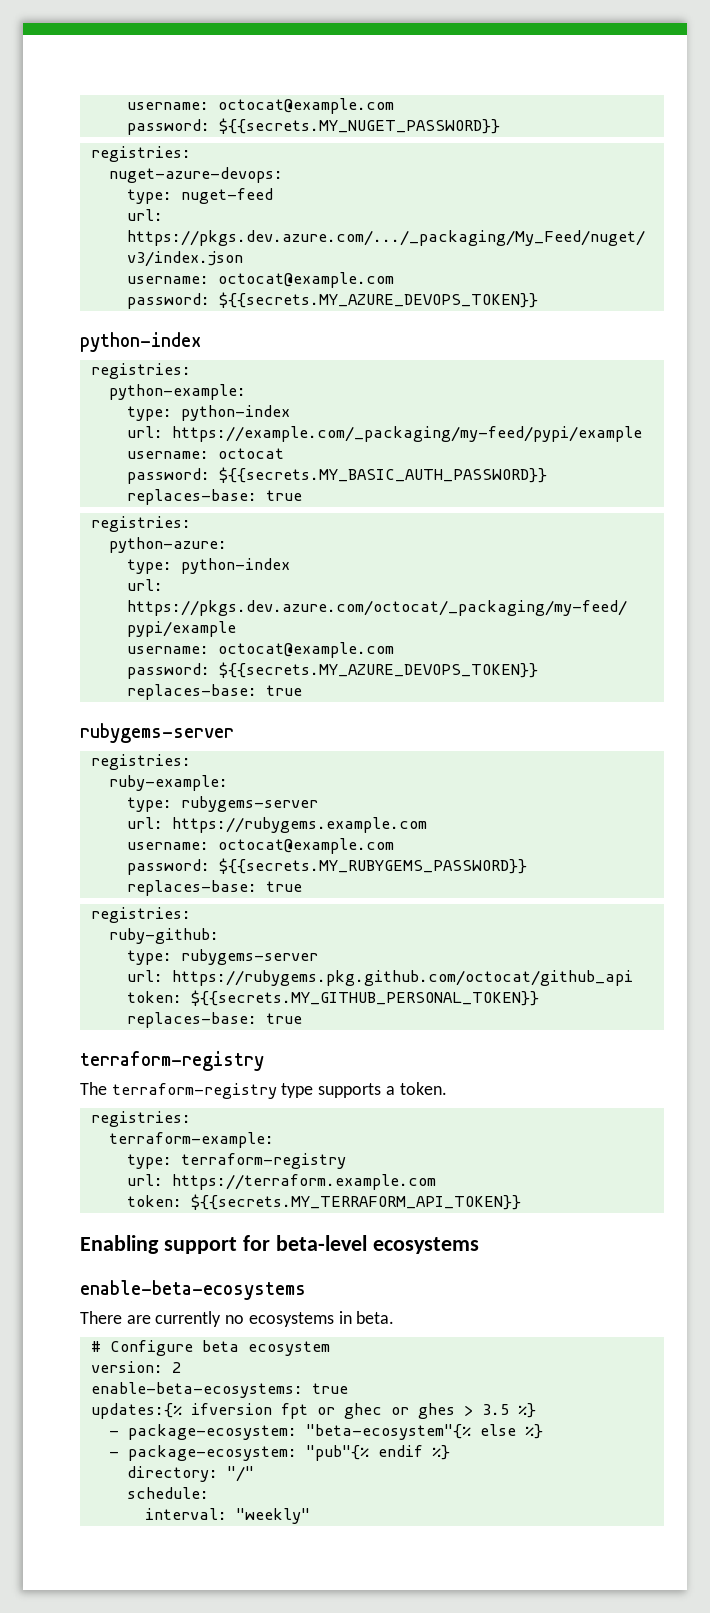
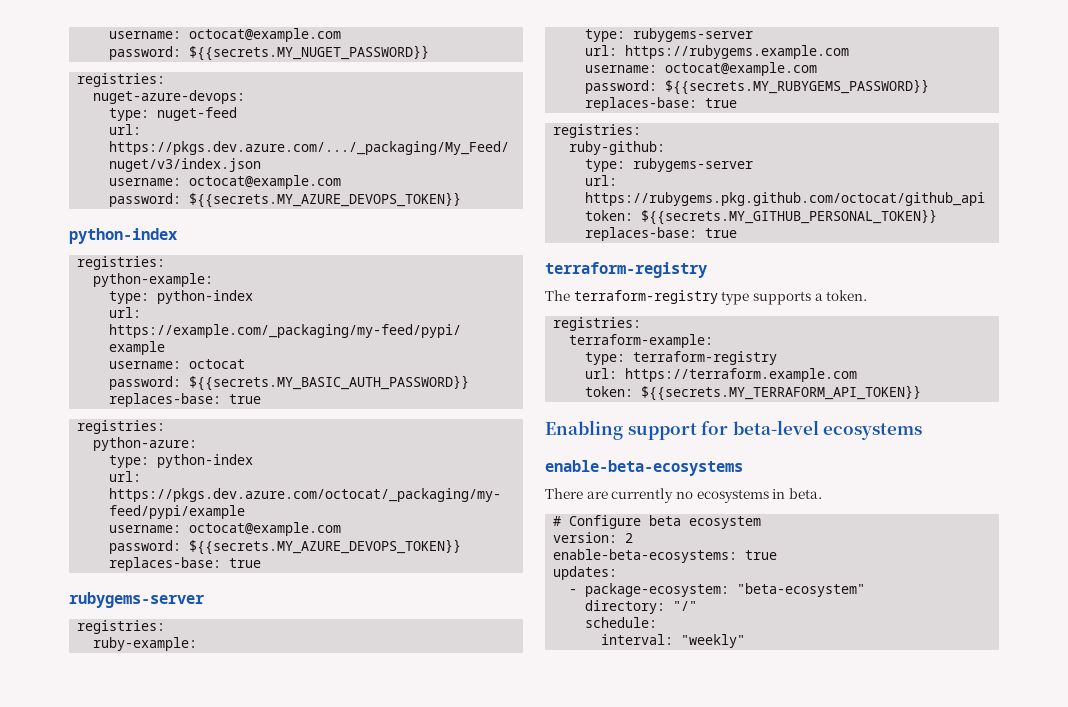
- updates:{% ifversion fpt or ghec or ghes > 3.5 %}
- - package-ecosystem: "beta-ecosystem"{% else %}
- - package-ecosystem: "pub"{% endif %}
+ updates:
+ - package-ecosystem: "beta-ecosystem"

